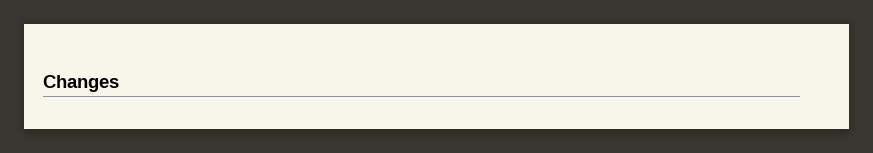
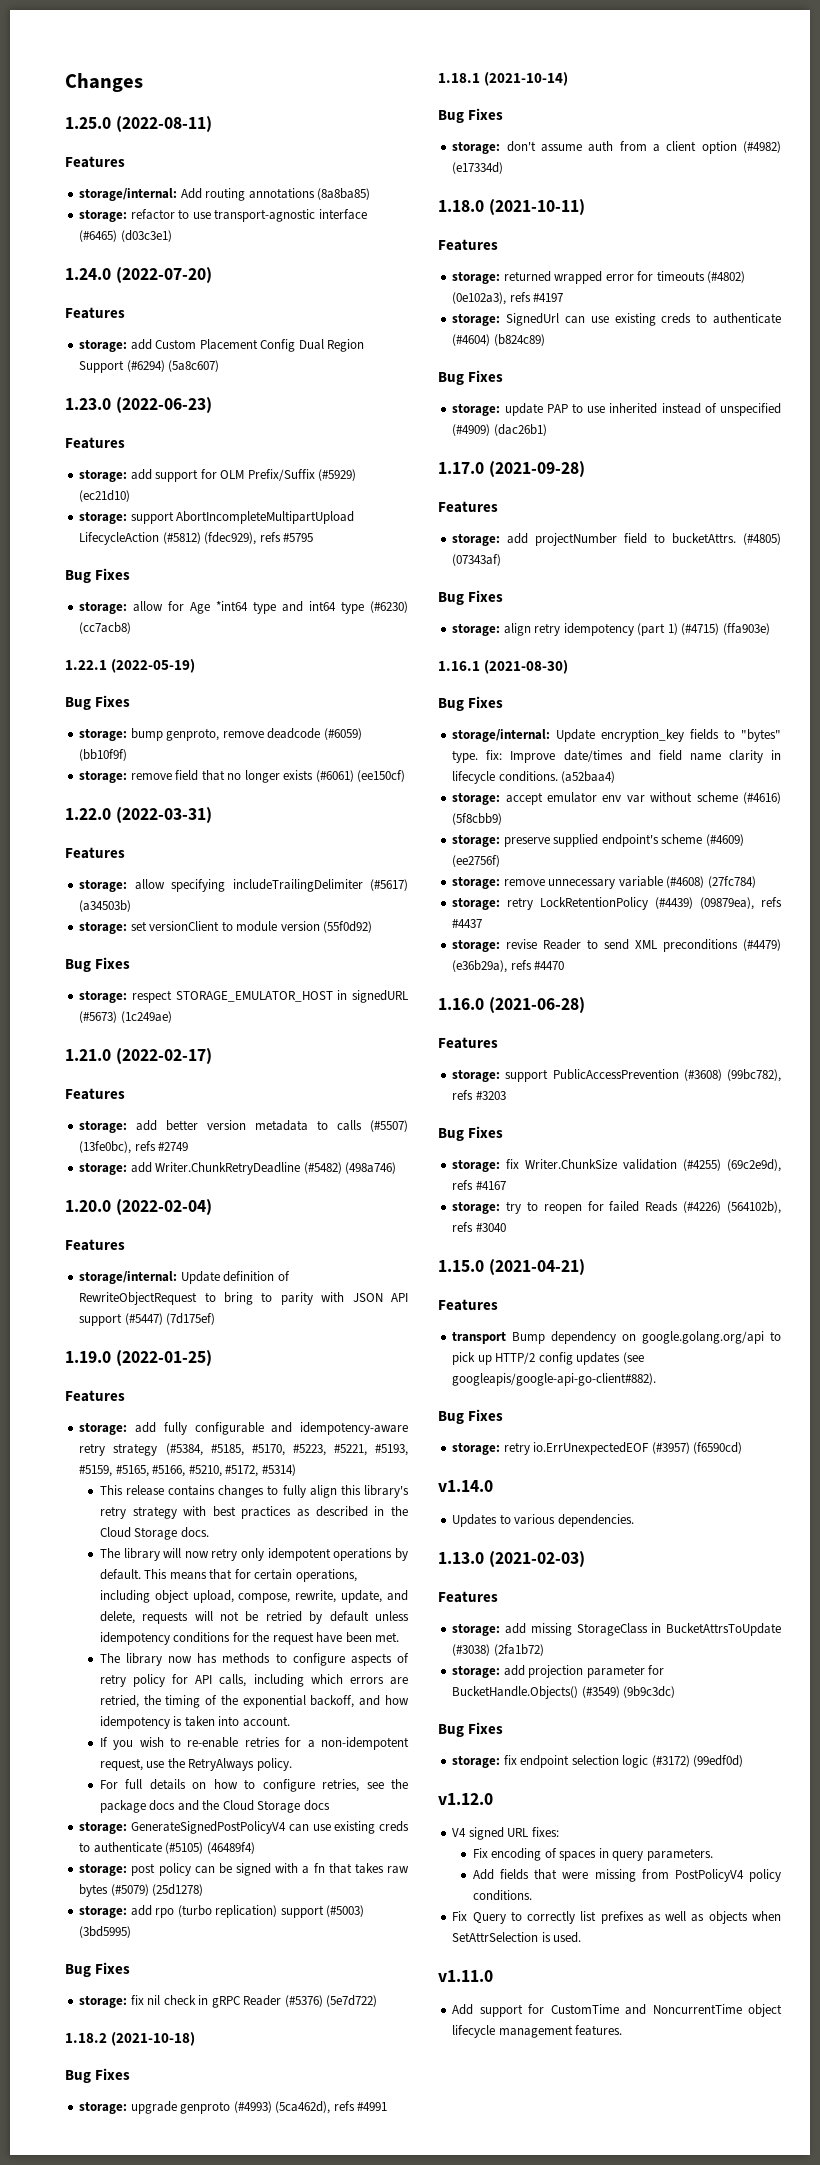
+ 1.25.0 (2022-08-11)
+ Features
+ storage/internal: Add routing annotations (8a8ba85)
+ storage: refactor to use transport-agnostic interface (#6465) (d03c3e1)
+ 1.24.0 (2022-07-20)
+ Features
+ storage: add Custom Placement Config Dual Region Support (#6294) (5a8c607)
+ 1.23.0 (2022-06-23)
+ Features
+ storage: add support for OLM Prefix/Suffix (#5929) (ec21d10)
+ storage: support AbortIncompleteMultipartUpload LifecycleAction (#5812) (fdec929), refs #5795
+ Bug Fixes
+ storage: allow for Age *int64 type and int64 type (#6230) (cc7acb8)
+ 1.22.1 (2022-05-19)
+ Bug Fixes
+ storage: bump genproto, remove deadcode (#6059) (bb10f9f)
+ storage: remove field that no longer exists (#6061) (ee150cf)
+ 1.22.0 (2022-03-31)
+ Features
+ storage: allow specifying includeTrailingDelimiter (#5617) (a34503b)
+ storage: set versionClient to module version (55f0d92)
+ Bug Fixes
+ storage: respect STORAGE_EMULATOR_HOST in signedURL (#5673) (1c249ae)
+ 1.21.0 (2022-02-17)
+ Features
+ storage: add better version metadata to calls (#5507) (13fe0bc), refs #2749
+ storage: add Writer.ChunkRetryDeadline (#5482) (498a746)
+ 1.20.0 (2022-02-04)
+ Features
+ storage/internal: Update definition of RewriteObjectRequest to bring to parity with JSON API support (#5447) (7d175ef)
+ 1.19.0 (2022-01-25)
+ Features
+ storage: add fully configurable and idempotency-aware retry strategy (#5384, #5185, #5170, #5223, #5221, #5193, #5159, #5165, #5166, #5210, #5172, #5314)
+ This release contains changes to fully align this library's retry strategy with best practices as described in the Cloud Storage docs.
+ The library will now retry only idempotent operations by default. This means that for certain operations, including object upload, compose, rewrite, update, and delete, requests will not be retried by default unless idempotency conditions for the request have been met.
+ The library now has methods to configure aspects of retry policy for API calls, including which errors are retried, the timing of the exponential backoff, and how idempotency is taken into account.
+ If you wish to re-enable retries for a non-idempotent request, use the RetryAlways policy.
+ For full details on how to configure retries, see the package docs and the Cloud Storage docs
+ storage: GenerateSignedPostPolicyV4 can use existing creds to authenticate (#5105) (46489f4)
+ storage: post policy can be signed with a fn that takes raw bytes (#5079) (25d1278)
+ storage: add rpo (turbo replication) support (#5003) (3bd5995)
+ Bug Fixes
+ storage: fix nil check in gRPC Reader (#5376) (5e7d722)
+ 1.18.2 (2021-10-18)
+ Bug Fixes
+ storage: upgrade genproto (#4993) (5ca462d), refs #4991
+ 1.18.1 (2021-10-14)
+ Bug Fixes
+ storage: don't assume auth from a client option (#4982) (e17334d)
+ 1.18.0 (2021-10-11)
+ Features
+ storage: returned wrapped error for timeouts (#4802) (0e102a3), refs #4197
+ storage: SignedUrl can use existing creds to authenticate (#4604) (b824c89)
+ Bug Fixes
+ storage: update PAP to use inherited instead of unspecified (#4909) (dac26b1)
+ 1.17.0 (2021-09-28)
+ Features
+ storage: add projectNumber field to bucketAttrs. (#4805) (07343af)
+ Bug Fixes
+ storage: align retry idempotency (part 1) (#4715) (ffa903e)
+ 1.16.1 (2021-08-30)
+ Bug Fixes
+ storage/internal: Update encryption_key fields to "bytes" type. fix: Improve date/times and field name clarity in lifecycle conditions. (a52baa4)
+ storage: accept emulator env var without scheme (#4616) (5f8cbb9)
+ storage: preserve supplied endpoint's scheme (#4609) (ee2756f)
+ storage: remove unnecessary variable (#4608) (27fc784)
+ storage: retry LockRetentionPolicy (#4439) (09879ea), refs #4437
+ storage: revise Reader to send XML preconditions (#4479) (e36b29a), refs #4470
+ 1.16.0 (2021-06-28)
+ Features
+ storage: support PublicAccessPrevention (#3608) (99bc782), refs #3203
+ Bug Fixes
+ storage: fix Writer.ChunkSize validation (#4255) (69c2e9d), refs #4167
+ storage: try to reopen for failed Reads (#4226) (564102b), refs #3040
+ 1.15.0 (2021-04-21)
+ Features
+ transport Bump dependency on google.golang.org/api to pick up HTTP/2 config updates (see googleapis/google-api-go-client#882).
+ Bug Fixes
+ storage: retry io.ErrUnexpectedEOF (#3957) (f6590cd)
+ v1.14.0
+ Updates to various dependencies.
+ 1.13.0 (2021-02-03)
+ Features
+ storage: add missing StorageClass in BucketAttrsToUpdate (#3038) (2fa1b72)
+ storage: add projection parameter for BucketHandle.Objects() (#3549) (9b9c3dc)
+ Bug Fixes
+ storage: fix endpoint selection logic (#3172) (99edf0d)
+ v1.12.0
+ V4 signed URL fixes:
+ Fix encoding of spaces in query parameters.
+ Add fields that were missing from PostPolicyV4 policy conditions.
+ Fix Query to correctly list prefixes as well as objects when SetAttrSelection is used.
+ v1.11.0
+ Add support for CustomTime and NoncurrentTime object lifecycle management features.

